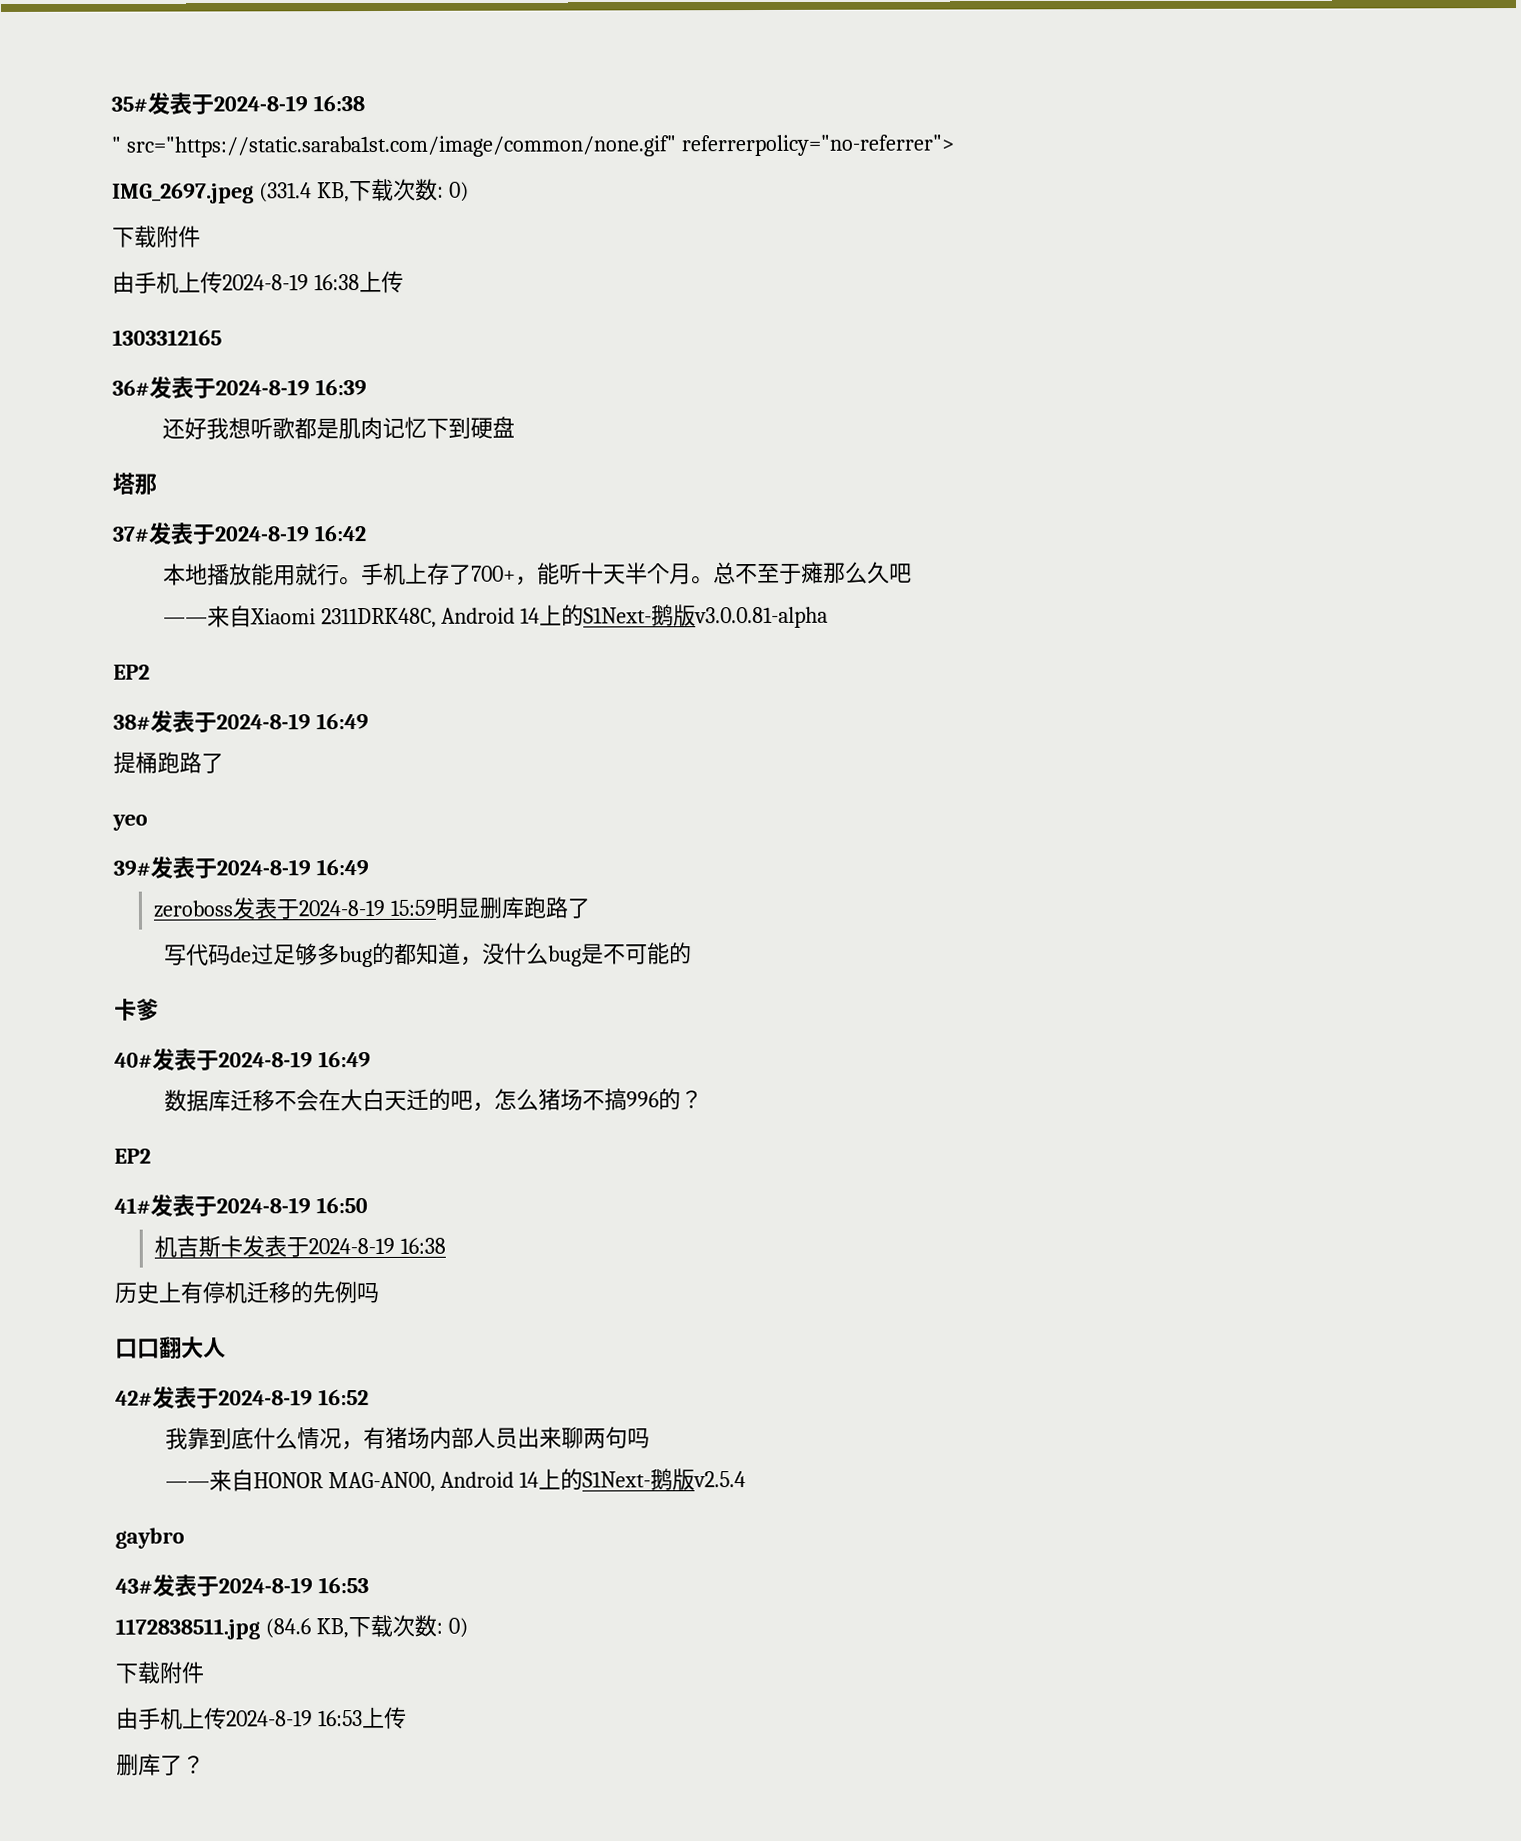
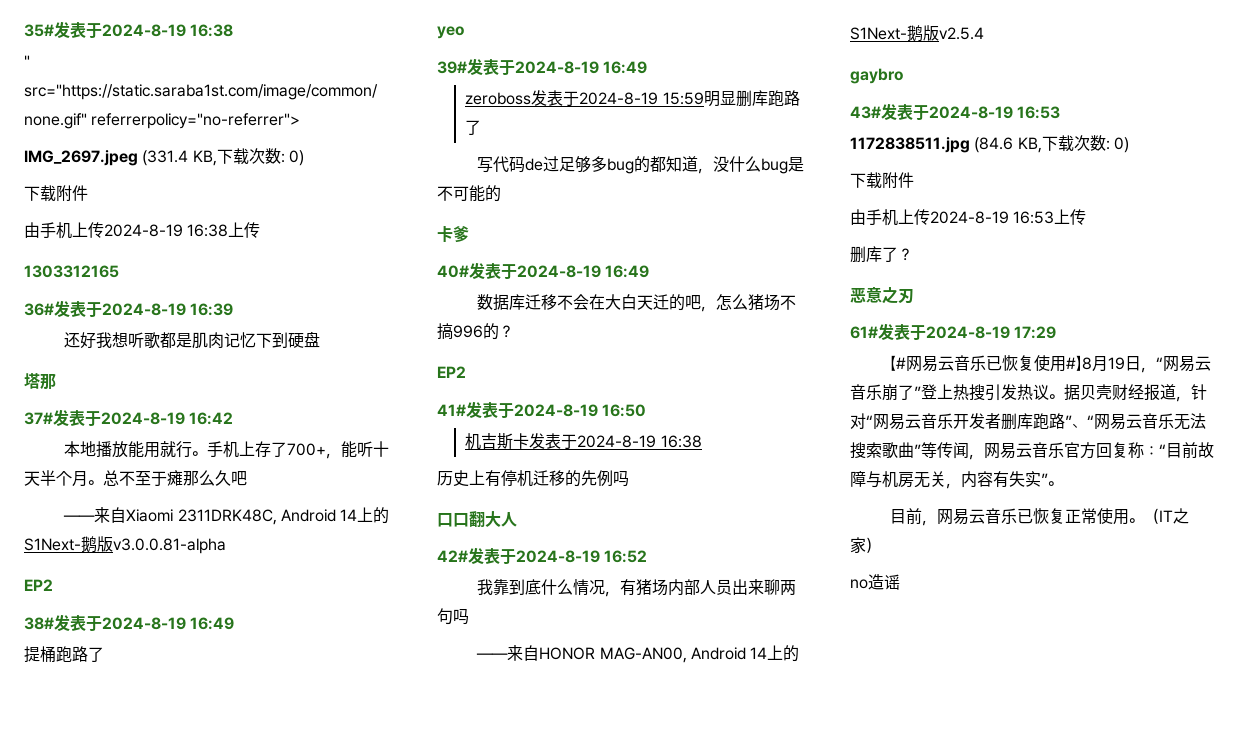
+ 恶意之刃
+ 61#发表于2024-8-19 17:29
+ 【#网易云音乐已恢复使用#】8月19日，“网易云音乐崩了”登上热搜引发热议。据贝壳财经报道，针对“网易云音乐开发者删库跑路”、“网易云音乐无法搜索歌曲”等传闻，网易云音乐官方回复称：“目前故障与机房无关，内容有失实”。
+ 目前，网易云音乐已恢复正常使用。（IT之家）
+ no造谣

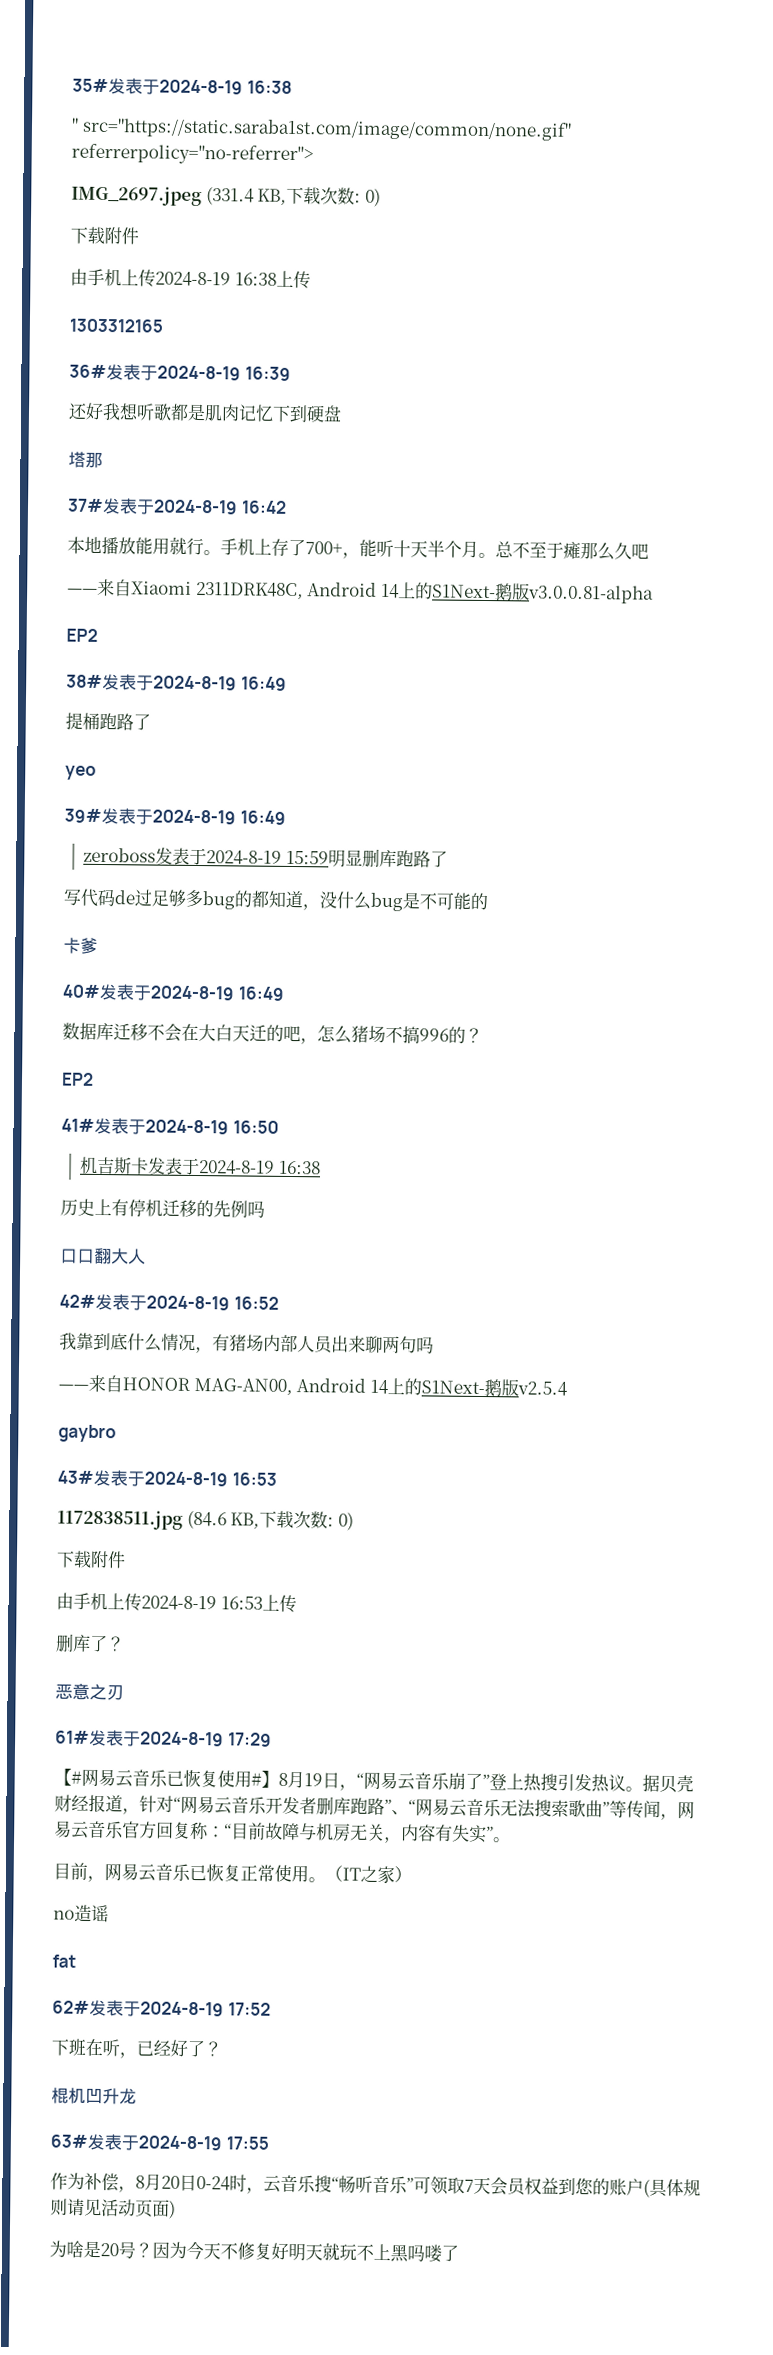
+ fat
+ 62#发表于2024-8-19 17:52
+ 下班在听，已经好了？
+ 棍机凹升龙
+ 63#发表于2024-8-19 17:55
+ 作为补偿，8月20日0-24时，云音乐搜“畅听音乐”可领取7天会员权益到您的账户(具体规则请见活动页面)
+ 为啥是20号？因为今天不修复好明天就玩不上黑吗喽了

